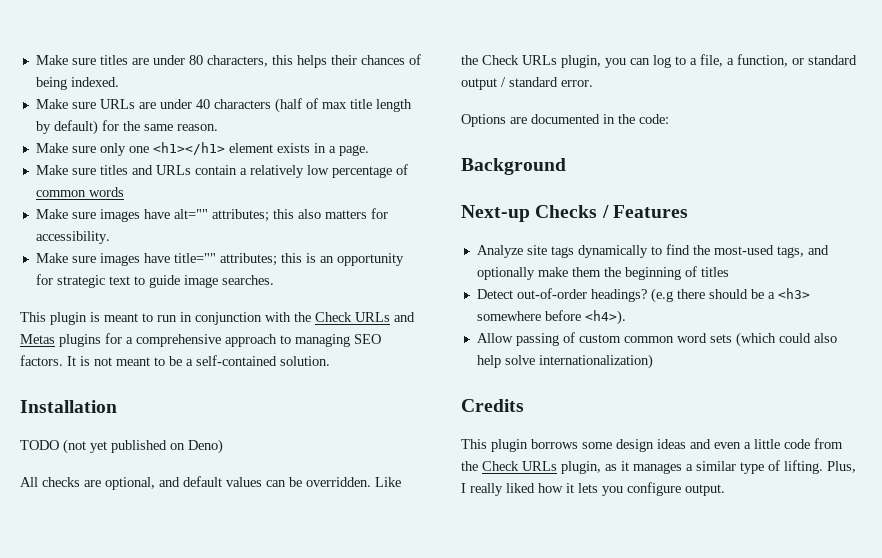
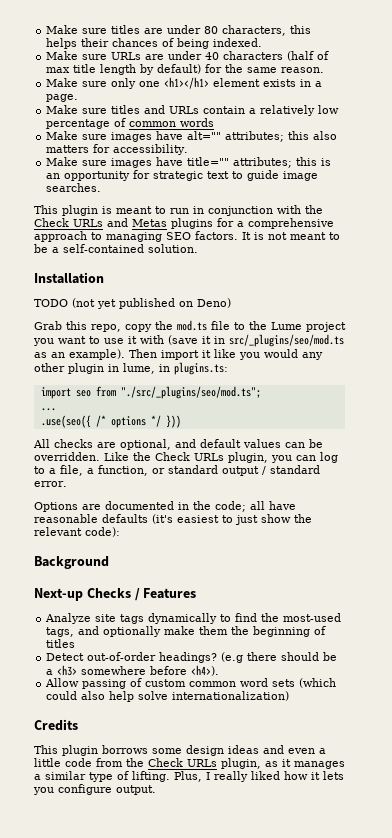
+ Grab this repo, copy the mod.ts file to the Lume project you want to use it with (save it in src/_plugins/seo/mod.ts as an example). Then import it like you would any other plugin in lume, in plugins.ts:
+ import seo from "./src/_plugins/seo/mod.ts";
+ ...
+ .use(seo({ /* options */ }))
- Options are documented in the code:
+ Options are documented in the code; all have reasonable defaults (it's easiest to just show the relevant code):

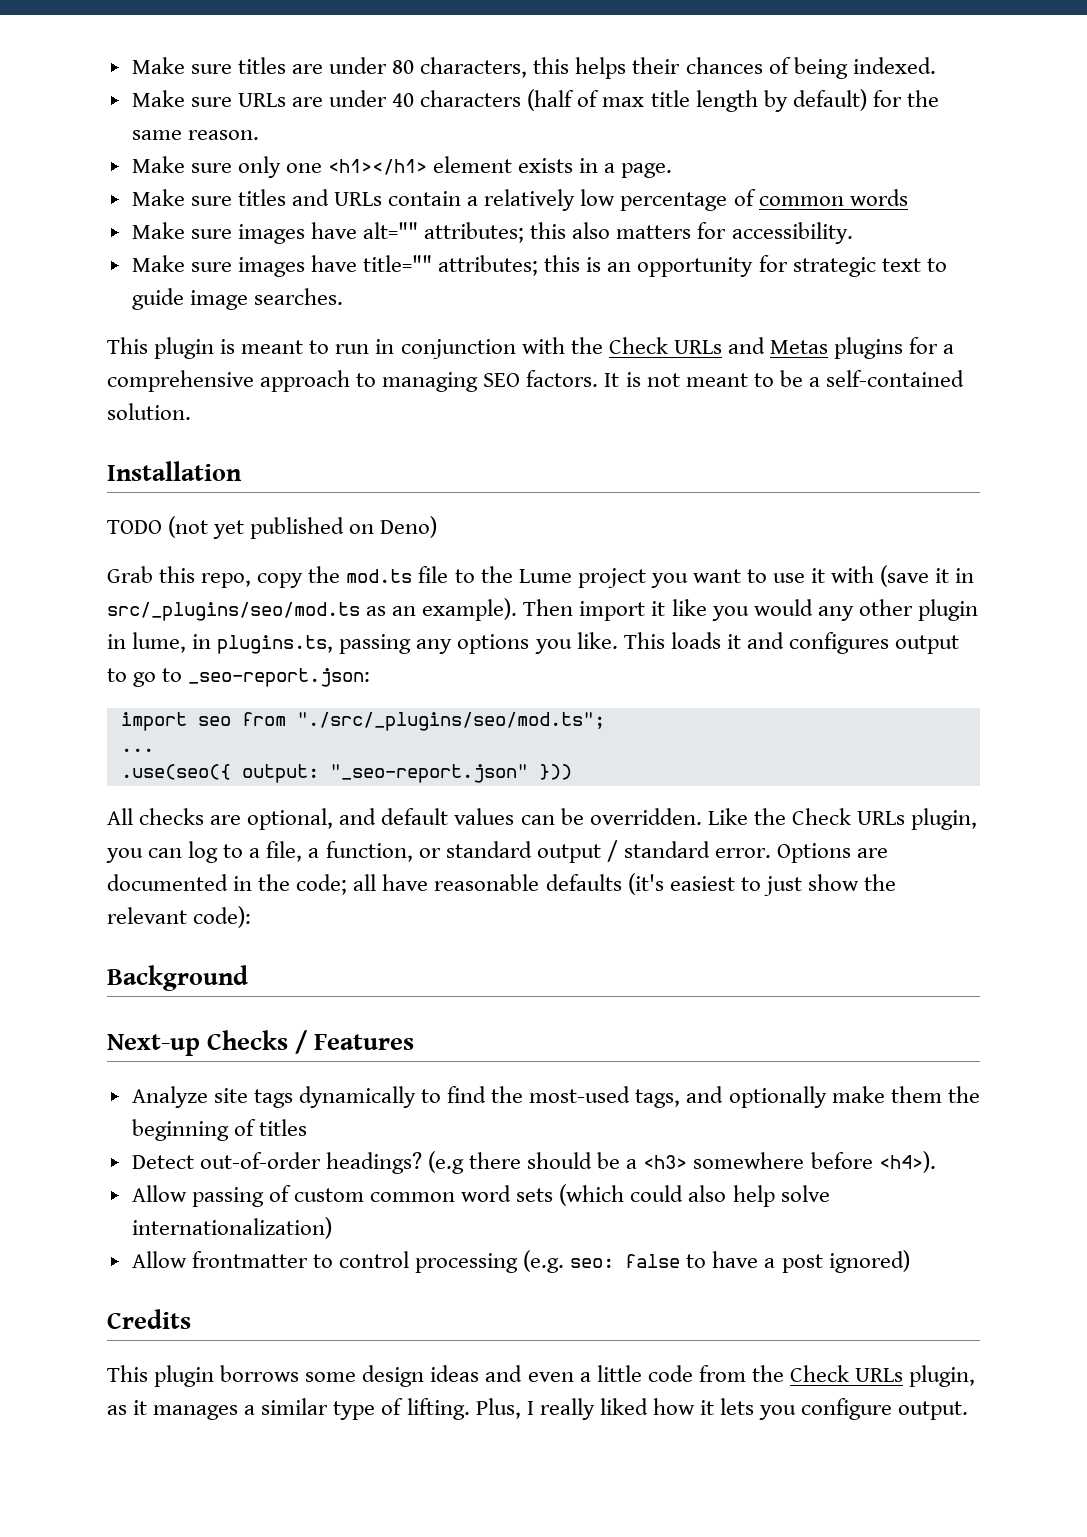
- Then import it like you would any other plugin in lume, in plugins.ts:
+ Then import it like you would any other plugin in lume, in plugins.ts, passing any options you like. This loads it and configures output to go to _seo-report.json:
- .use(seo({ /* options */ }))
+ .use(seo({ output: "_seo-report.json" }))
- Like the Check URLs plugin, you can log to a file, a function, or standard output / standard error.
- Options are documented in the code; all have reasonable defaults (it's easiest to just show the relevant code):
+ Like the Check URLs plugin, you can log to a file, a function, or standard output / standard error. Options are documented in the code; all have reasonable defaults (it's easiest to just show the relevant code):
+ Allow frontmatter to control processing (e.g. seo: false to have a post ignored)

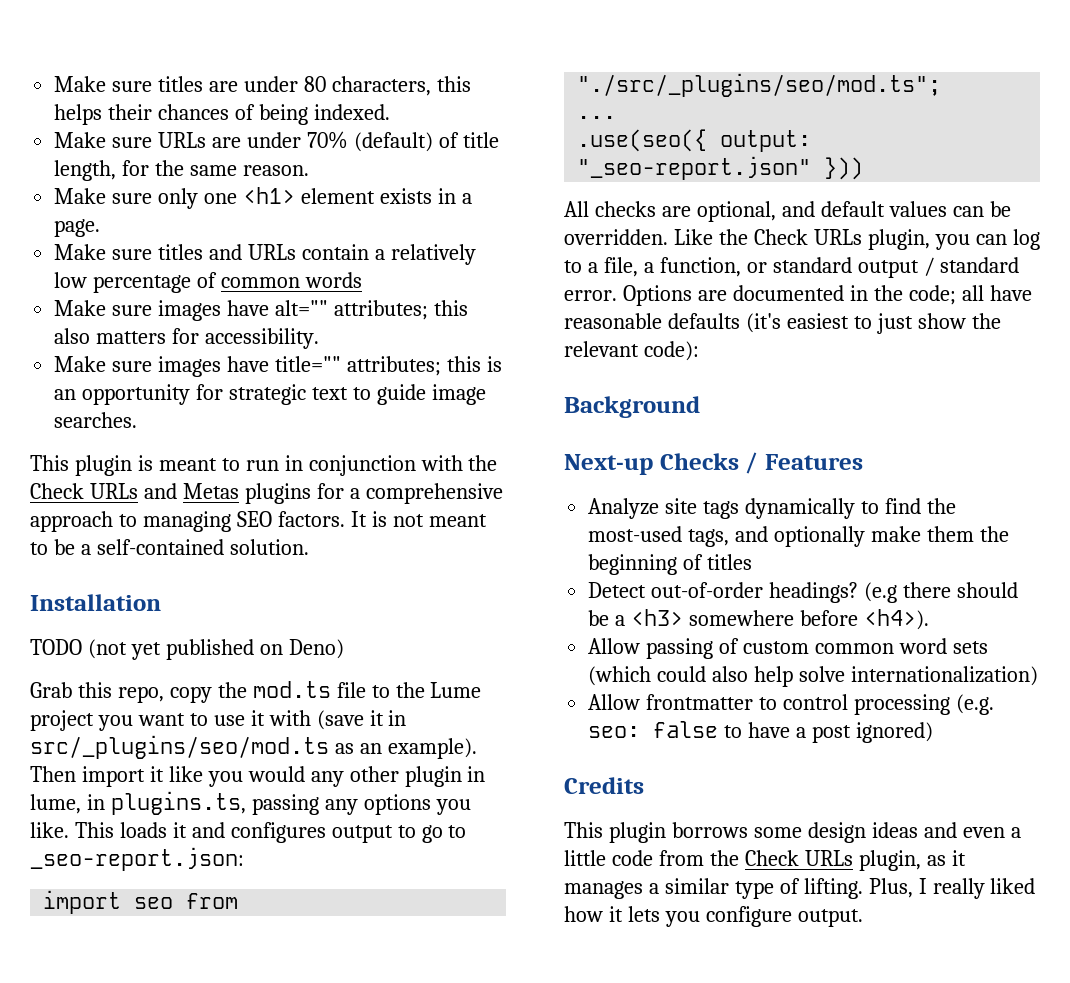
- Make sure URLs are under 40 characters (half of max title length by default) for the same reason.
+ Make sure URLs are under 70% (default) of title length, for the same reason.
- Make sure only one <h1></h1> element exists in a page.
+ Make sure only one <h1> element exists in a page.

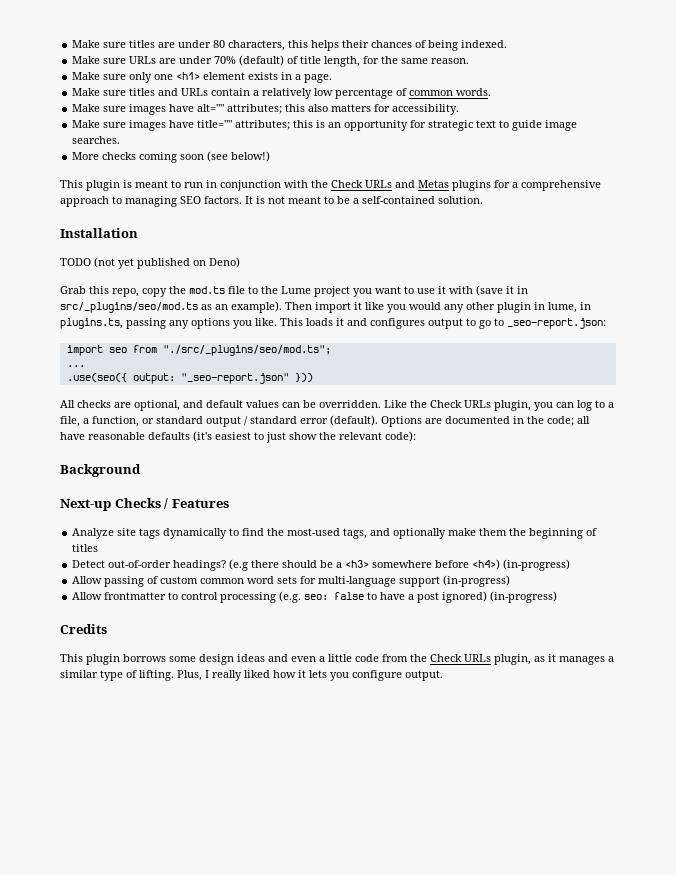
- Make sure titles and URLs contain a relatively low percentage of common words
+ Make sure titles and URLs contain a relatively low percentage of common words.
+ More checks coming soon (see below!)
- Like the Check URLs plugin, you can log to a file, a function, or standard output / standard error.
+ Like the Check URLs plugin, you can log to a file, a function, or standard output / standard error (default).
- (e.g there should be a <h3> somewhere before <h4>).
+ (e.g there should be a <h3> somewhere before <h4>) (in-progress)
- Allow passing of custom common word sets (which could also help solve internationalization)
+ Allow passing of custom common word sets for multi-language support (in-progress)
- Allow frontmatter to control processing (e.g. seo: false to have a post ignored)
+ Allow frontmatter to control processing (e.g. seo: false to have a post ignored) (in-progress)

